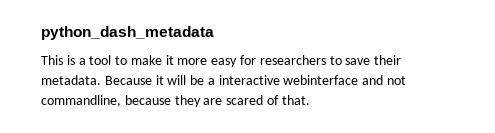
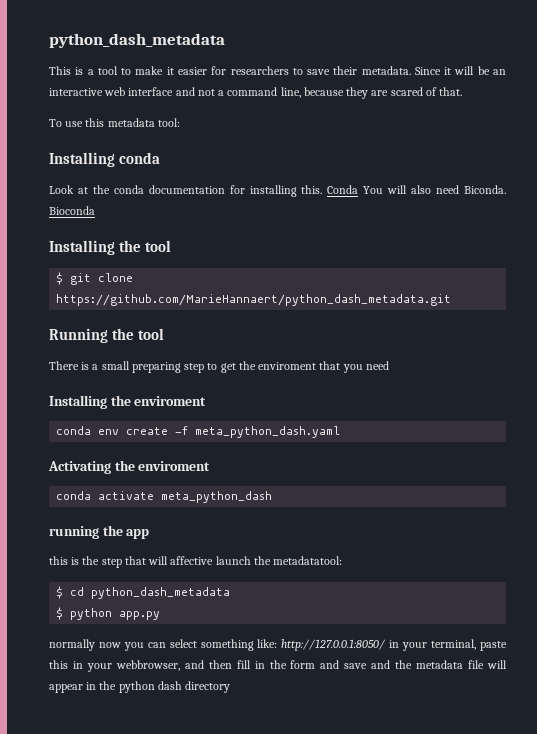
- This is a tool to make it more easy for researchers to save their metadata.
+ This is a tool to make it easier for researchers to save their metadata.
- Because it will be a interactive webinterface and not commandline, because they are scared of that.
+ Since it will be an interactive web interface and not a command line, because they are scared of that.
+ To use this metadata tool:
+ Installing conda
+ Look at the conda documentation for installing this. Conda You will also need Biconda. Bioconda
+ Installing the tool
+ $ git clone https://github.com/MarieHannaert/python_dash_metadata.git
+ Running the tool
+ There is a small preparing step to get the enviroment that you need
+ Installing the enviroment
+ conda env create -f meta_python_dash.yaml
+ Activating the enviroment
+ conda activate meta_python_dash
+ running the app
+ this is the step that will affective launch the metadatatool:
+ $ cd python_dash_metadata
+ $ python app.py
+ normally now you can select something like: http://127.0.0.1:8050/ in your terminal, paste this in your webbrowser, and then fill in the form and save and the metadata file will appear in the python dash directory

